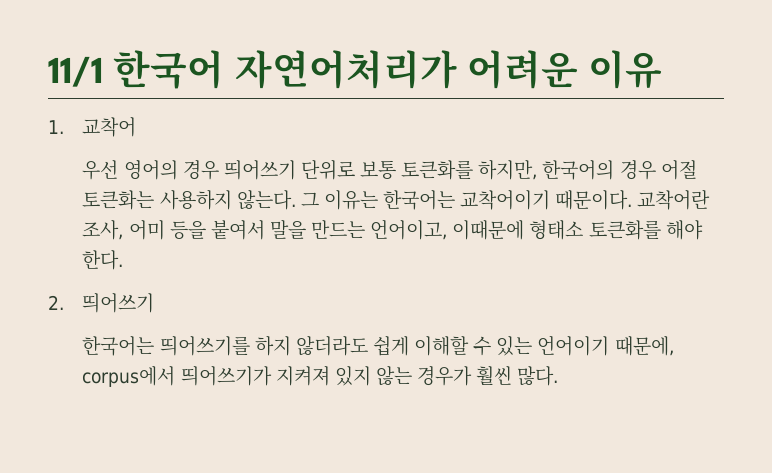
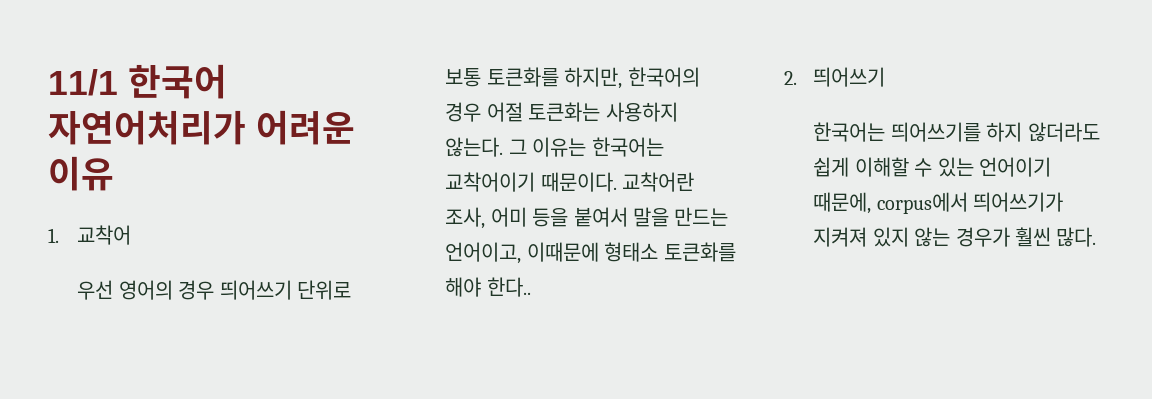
- 교착어란 조사, 어미 등을 붙여서 말을 만드는 언어이고, 이때문에 형태소 토큰화를 해야 한다.
+ 교착어란 조사, 어미 등을 붙여서 말을 만드는 언어이고, 이때문에 형태소 토큰화를 해야 한다..

